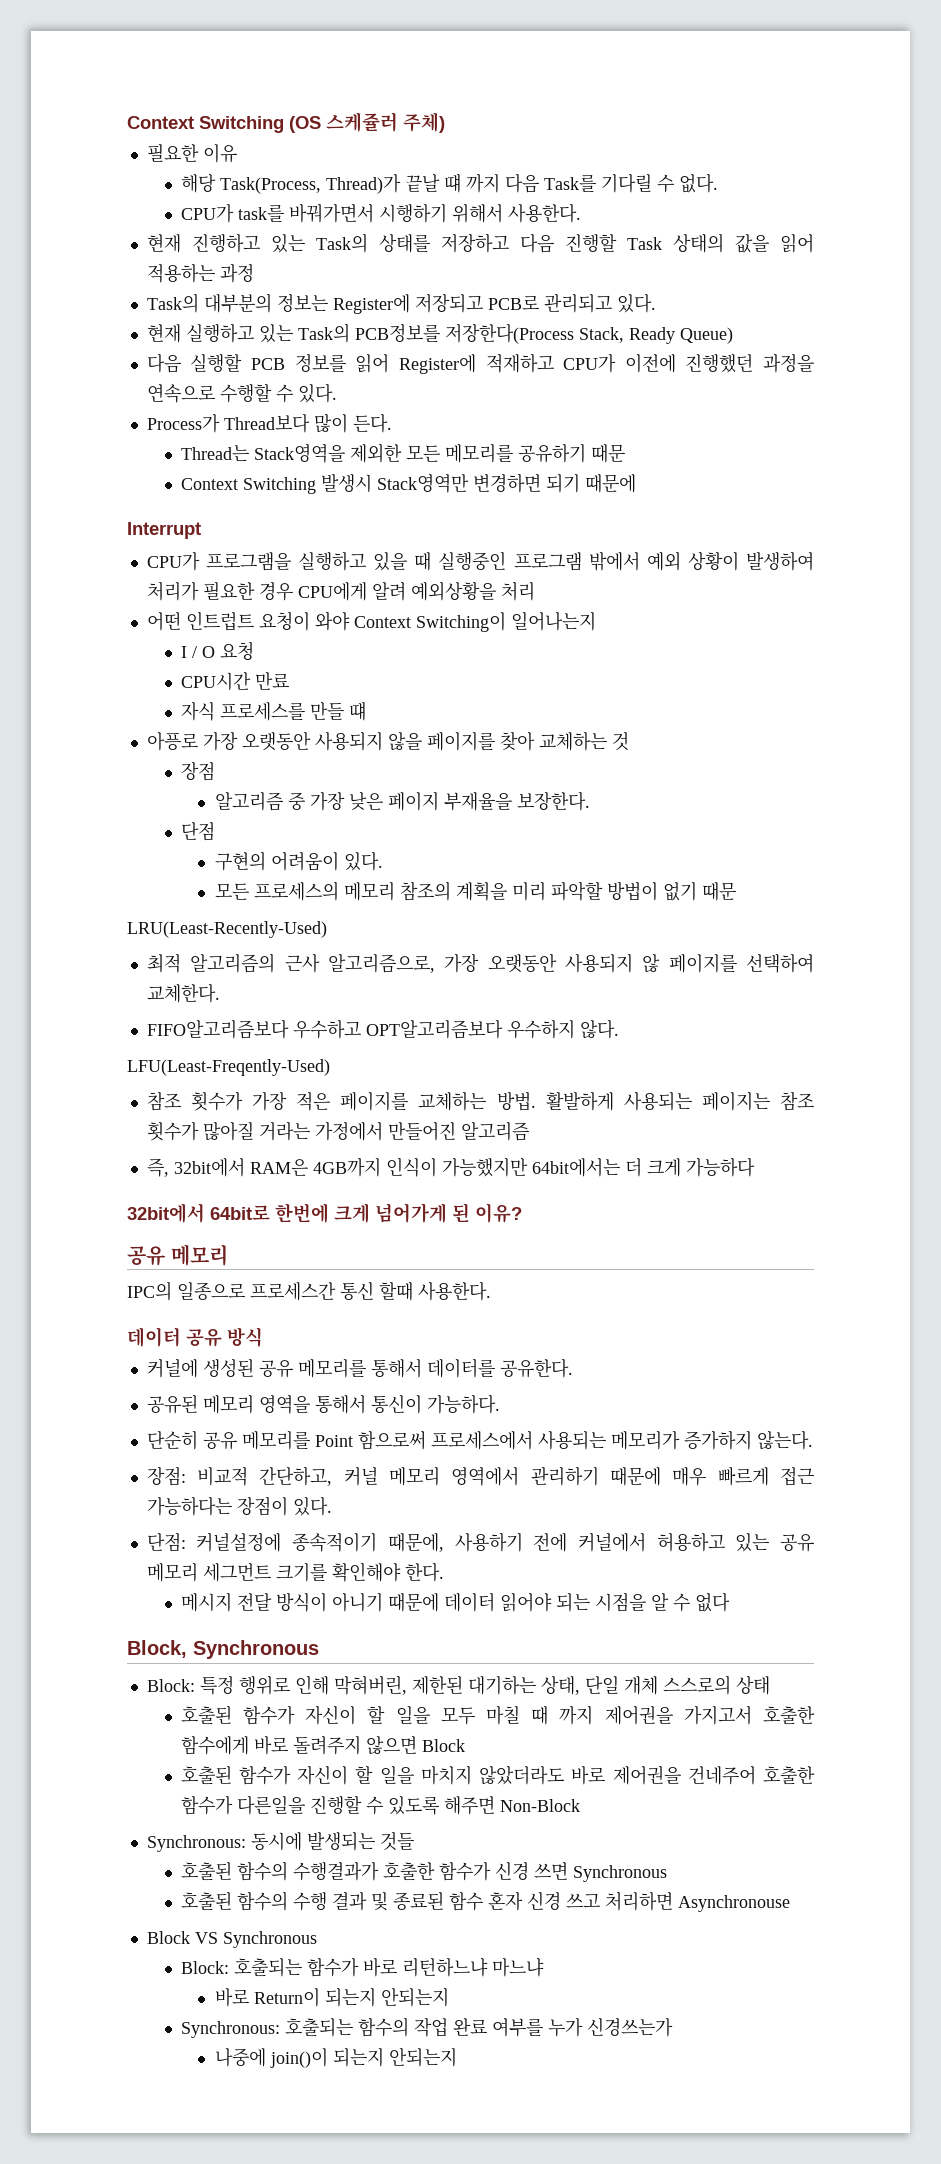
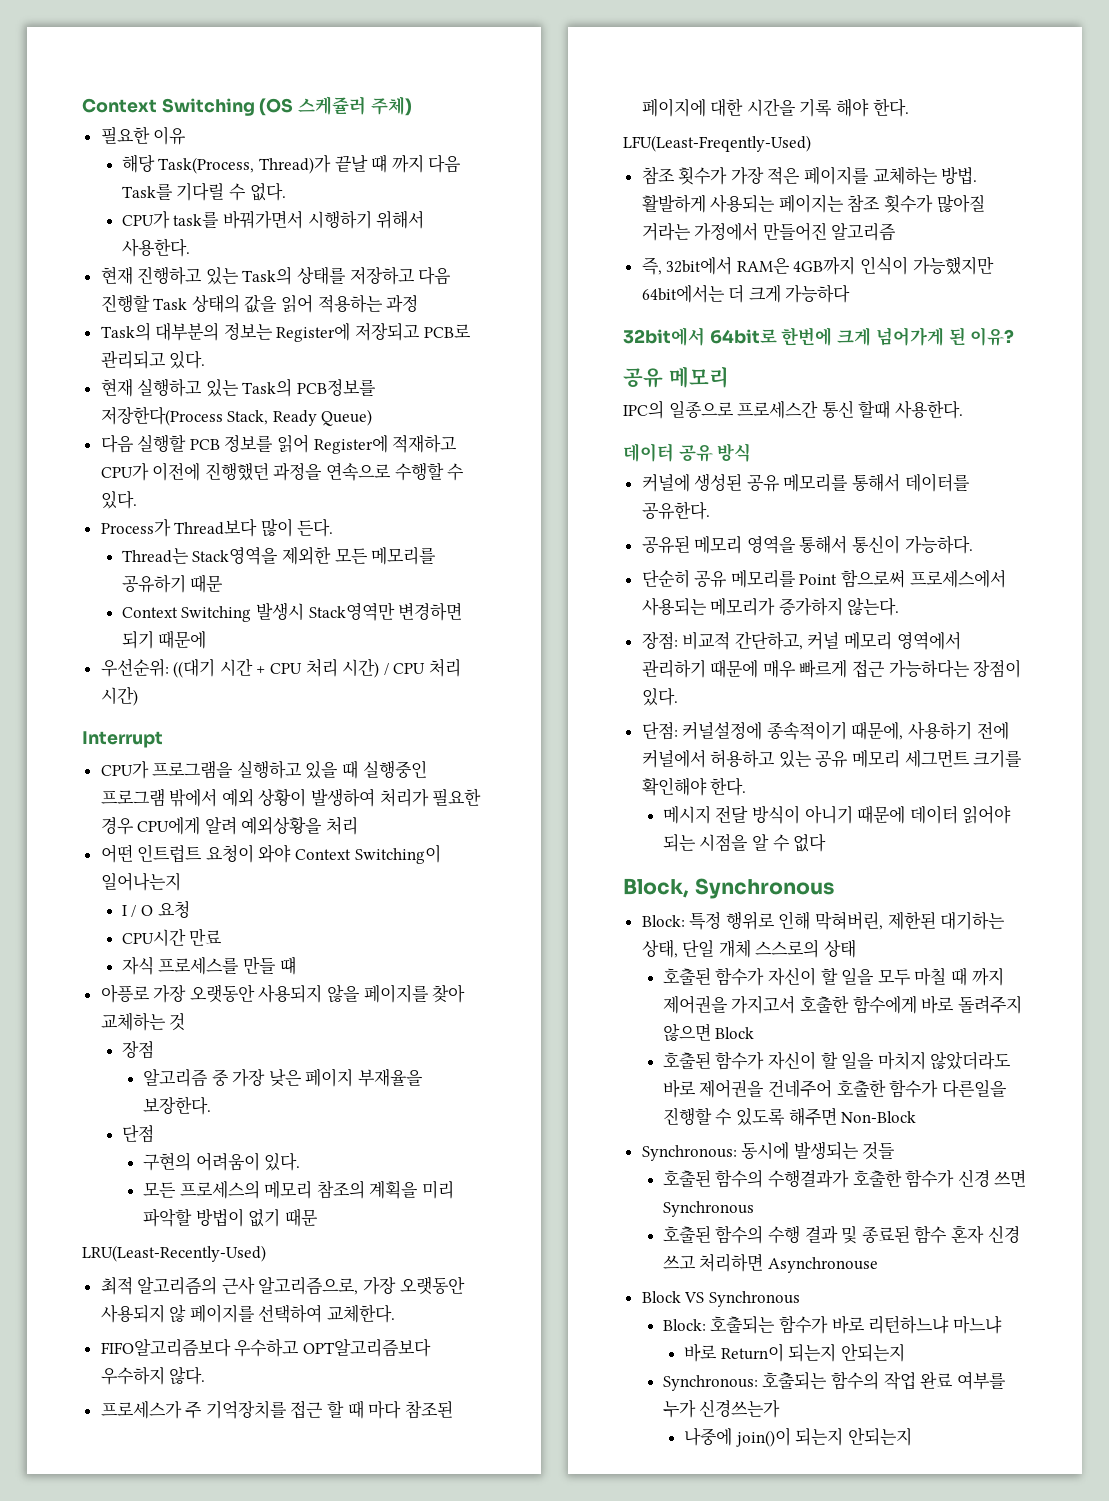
+ 우선순위: ((대기 시간 + CPU 처리 시간) / CPU 처리 시간)
+ 프로세스가 주 기억장치를 접근 할 때 마다 참조된 페이지에 대한 시간을 기록 해야 한다.

